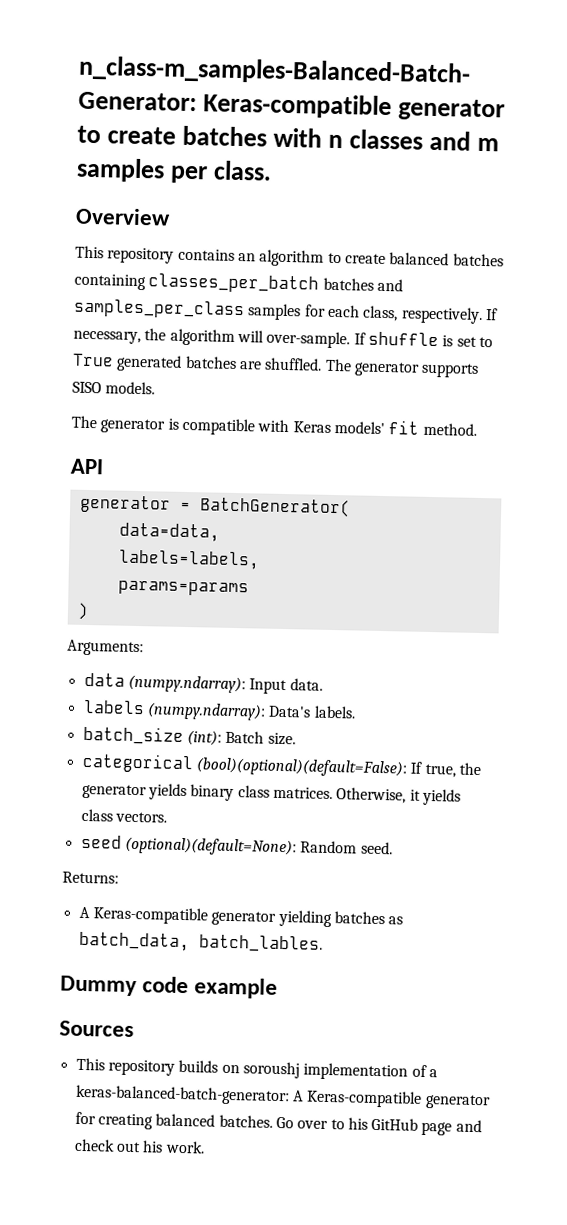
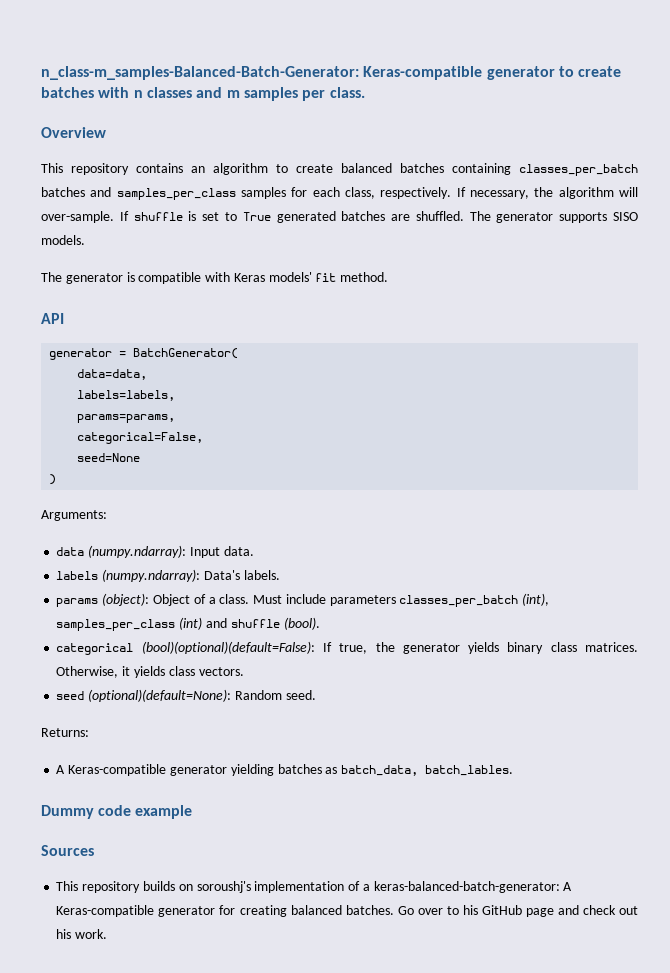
- params=params
+ params=params,
+ categorical=False,
+ seed=None
- batch_size (int): Batch size.
+ params (object): Object of a class. Must include parameters classes_per_batch (int), samples_per_class (int) and shuffle (bool).
- This repository builds on soroushj implementation of a keras-balanced-batch-generator: A Keras-compatible generator for creating balanced batches.
+ This repository builds on soroushj's implementation of a keras-balanced-batch-generator: A Keras-compatible generator for creating balanced batches.

